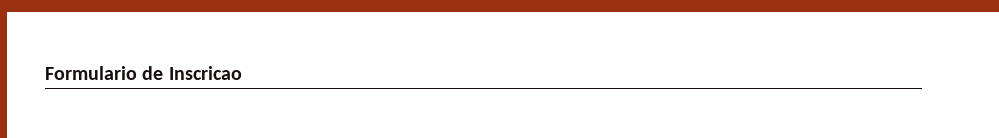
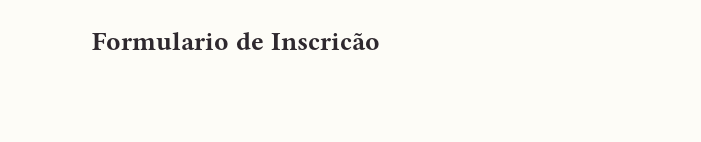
- Formulario de Inscricao
+ Formulario de Inscricão

